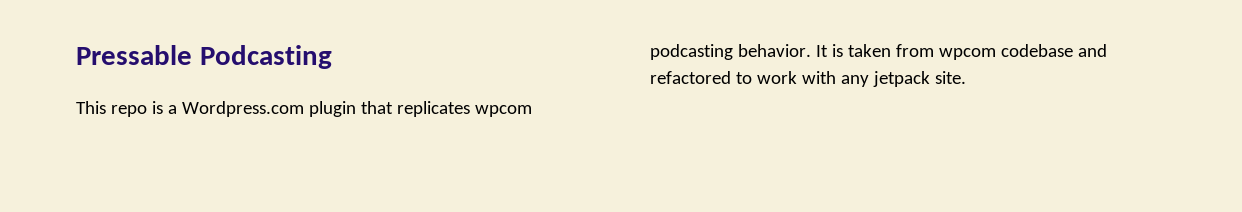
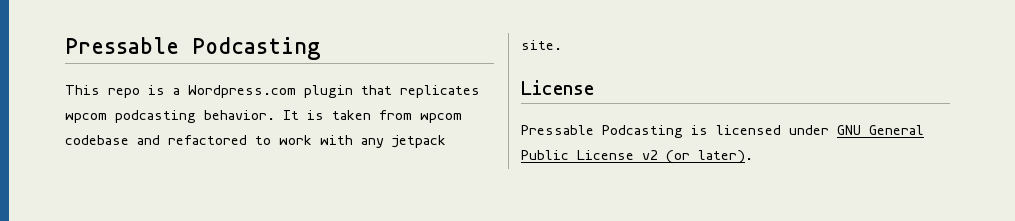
  It is taken from wpcom codebase and refactored to work with any jetpack site.
+ License
+ Pressable Podcasting is licensed under GNU General Public License v2 (or later).

